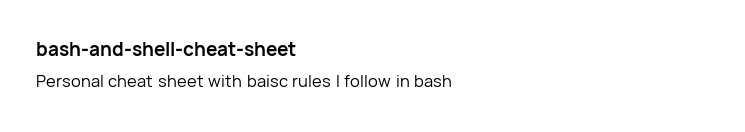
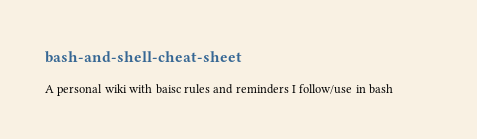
- Personal cheat sheet with baisc rules I follow in bash
+ A personal wiki with baisc rules and reminders I follow/use in bash

